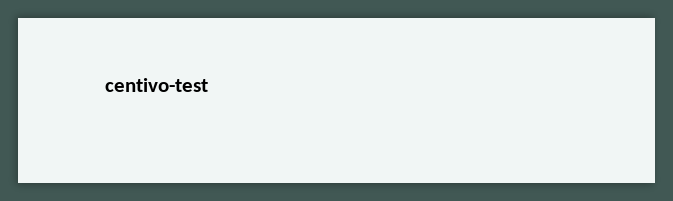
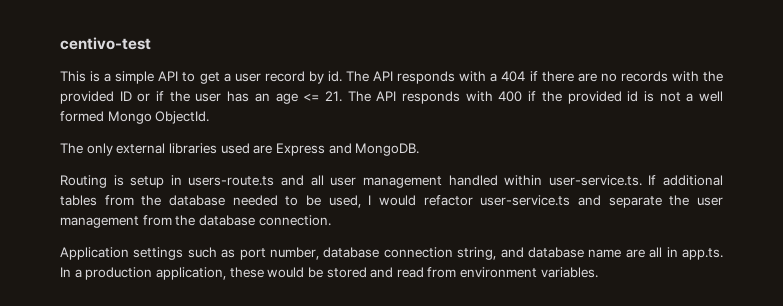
+ This is a simple API to get a user record by id. The API responds with a 404 if there are no records with the provided ID or if the user has an age <= 21. The API responds with 400 if the provided id is not a well formed Mongo ObjectId.
+ The only external libraries used are Express and MongoDB.
+ Routing is setup in users-route.ts and all user management handled within user-service.ts. If additional tables from the database needed to be used, I would refactor user-service.ts and separate the user management from the database connection.
+ Application settings such as port number, database connection string, and database name are all in app.ts. In a production application, these would be stored and read from environment variables.

